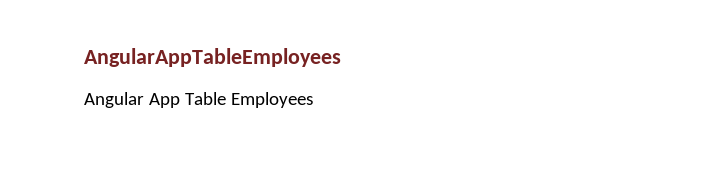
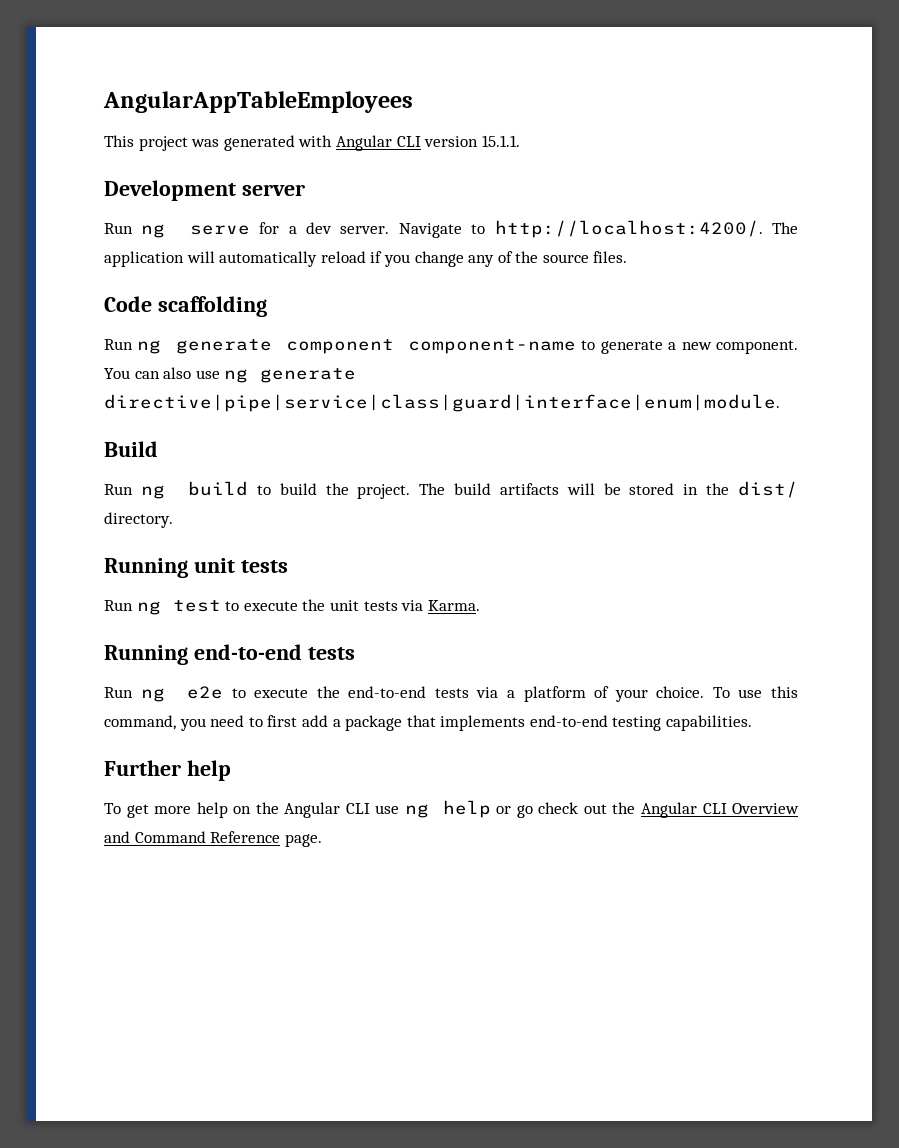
- Angular App Table Employees
+ This project was generated with Angular CLI version 15.1.1.
+ Development server
+ Run ng serve for a dev server. Navigate to http://localhost:4200/. The application will automatically reload if you change any of the source files.
+ Code scaffolding
+ Run ng generate component component-name to generate a new component. You can also use ng generate directive|pipe|service|class|guard|interface|enum|module.
+ Build
+ Run ng build to build the project. The build artifacts will be stored in the dist/ directory.
+ Running unit tests
+ Run ng test to execute the unit tests via Karma.
+ Running end-to-end tests
+ Run ng e2e to execute the end-to-end tests via a platform of your choice. To use this command, you need to first add a package that implements end-to-end testing capabilities.
+ Further help
+ To get more help on the Angular CLI use ng help or go check out the Angular CLI Overview and Command Reference page.

